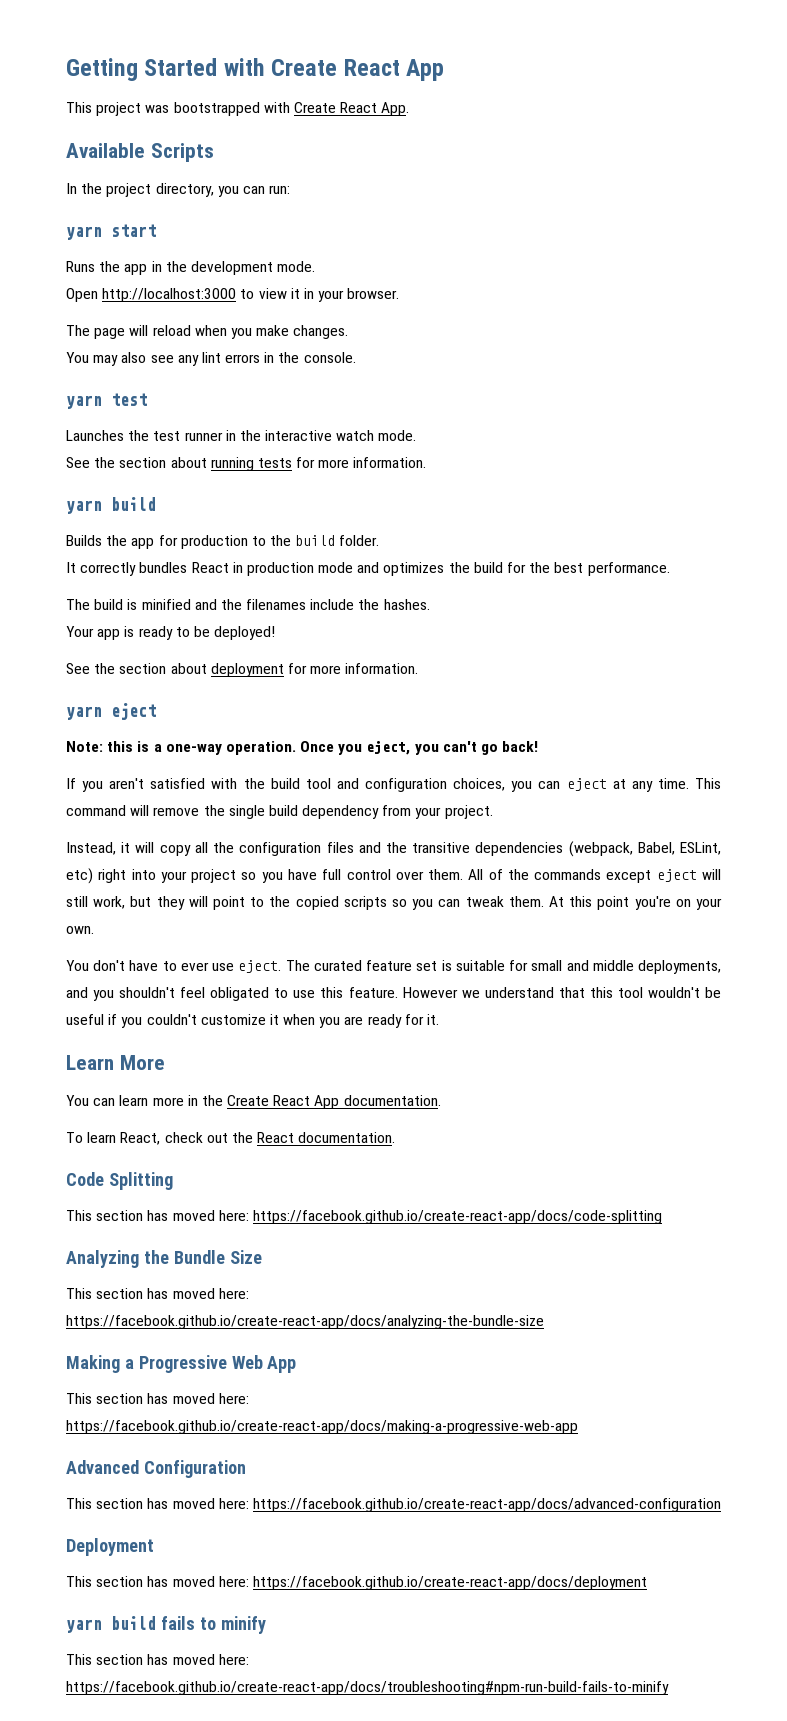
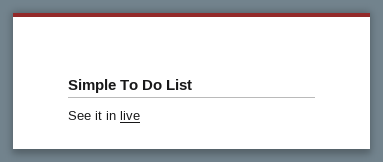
- Getting Started with Create React App
- This project was bootstrapped with Create React App.
- Available Scripts
- In the project directory, you can run:
- yarn start
- Runs the app in the development mode.
- Open http://localhost:3000 to view it in your browser.
- The page will reload when you make changes.
- You may also see any lint errors in the console.
- yarn test
- Launches the test runner in the interactive watch mode.
- See the section about running tests for more information.
- yarn build
- Builds the app for production to the build folder.
- It correctly bundles React in production mode and optimizes the build for the best performance.
- The build is minified and the filenames include the hashes.
- Your app is ready to be deployed!
- See the section about deployment for more information.
- yarn eject
- Note: this is a one-way operation. Once you eject, you can't go back!
- If you aren't satisfied with the build tool and configuration choices, you can eject at any time. This command will remove the single build dependency from your project.
- Instead, it will copy all the configuration files and the transitive dependencies (webpack, Babel, ESLint, etc) right into your project so you have full control over them. All of the commands except eject will still work, but they will point to the copied scripts so you can tweak them. At this point you're on your own.
- You don't have to ever use eject. The curated feature set is suitable for small and middle deployments, and you shouldn't feel obligated to use this feature. However we understand that this tool wouldn't be useful if you couldn't customize it when you are ready for it.
- Learn More
- You can learn more in the Create React App documentation.
- To learn React, check out the React documentation.
- Code Splitting
- This section has moved here: https://facebook.github.io/create-react-app/docs/code-splitting
- Analyzing the Bundle Size
- This section has moved here: https://facebook.github.io/create-react-app/docs/analyzing-the-bundle-size
- Making a Progressive Web App
- This section has moved here: https://facebook.github.io/create-react-app/docs/making-a-progressive-web-app
- Advanced Configuration
- This section has moved here: https://facebook.github.io/create-react-app/docs/advanced-configuration
- Deployment
- This section has moved here: https://facebook.github.io/create-react-app/docs/deployment
- yarn build fails to minify
- This section has moved here: https://facebook.github.io/create-react-app/docs/troubleshooting#npm-run-build-fails-to-minify
+ Simple To Do List
+ See it in live

